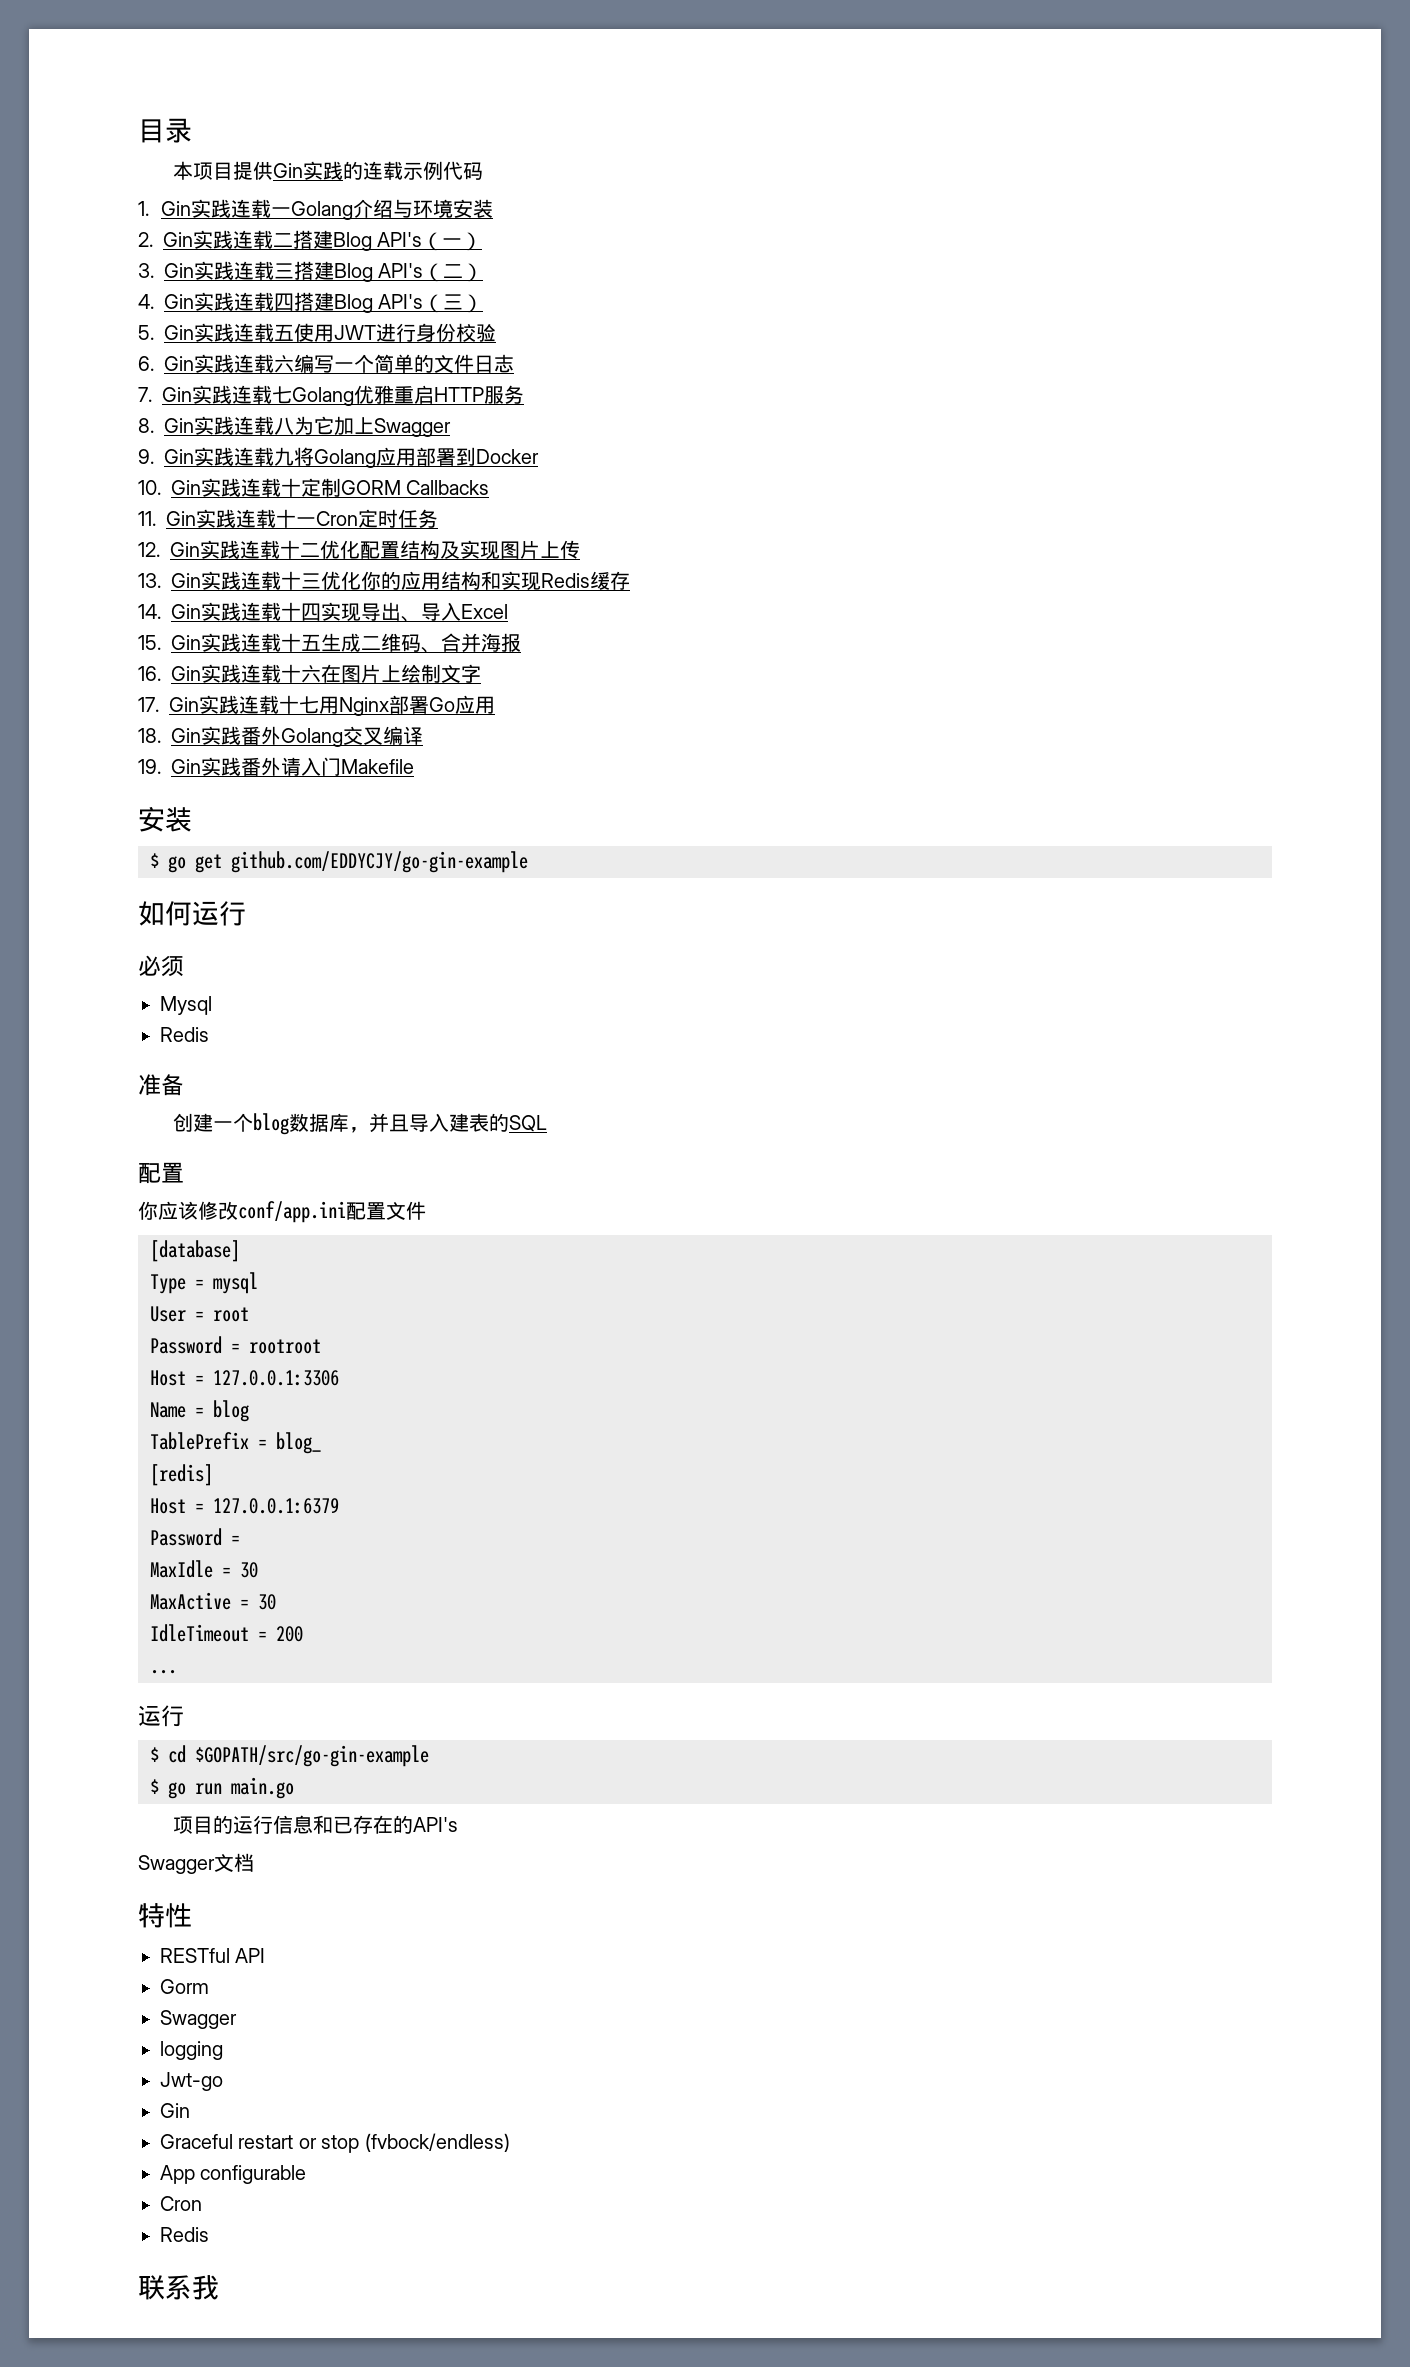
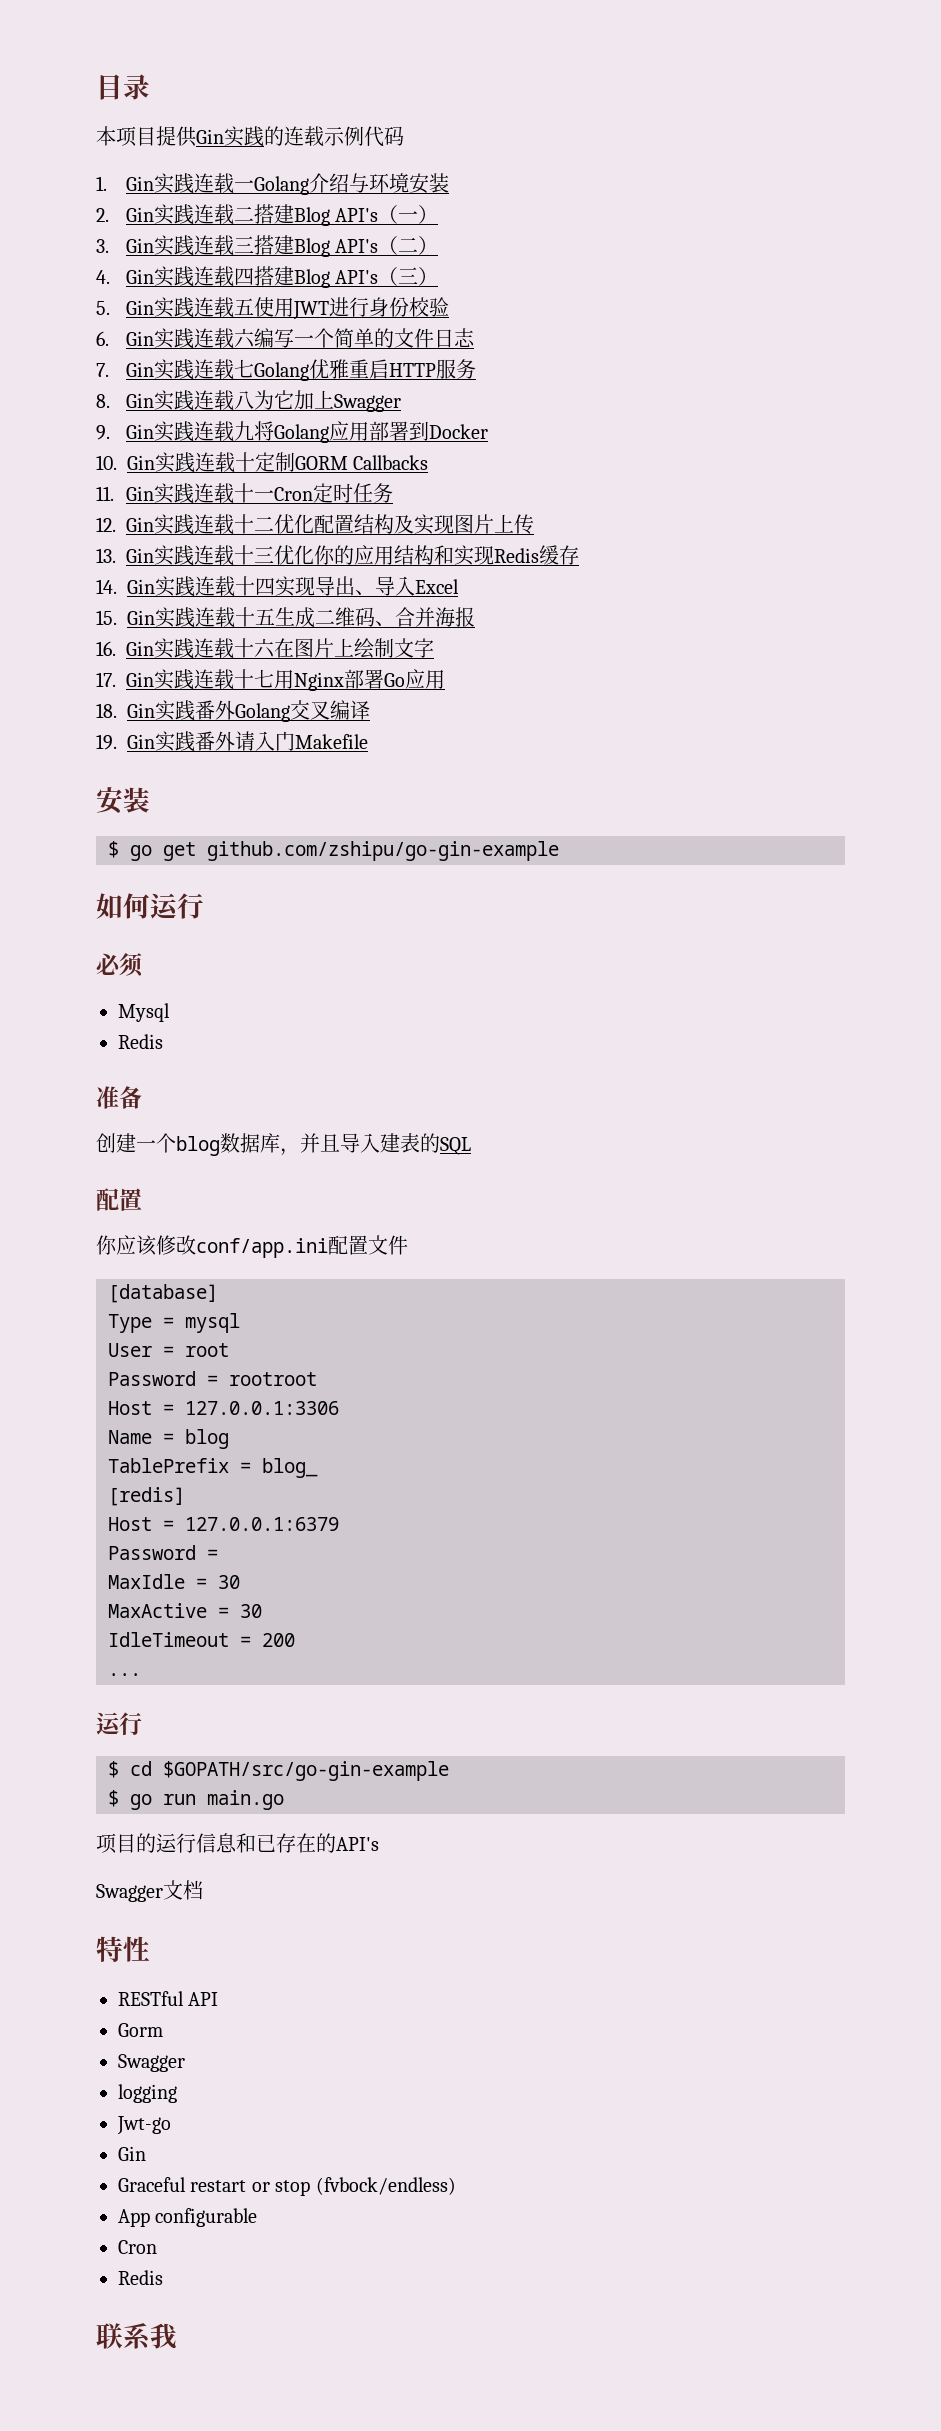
- $ go get github.com/EDDYCJY/go-gin-example
+ $ go get github.com/zshipu/go-gin-example

